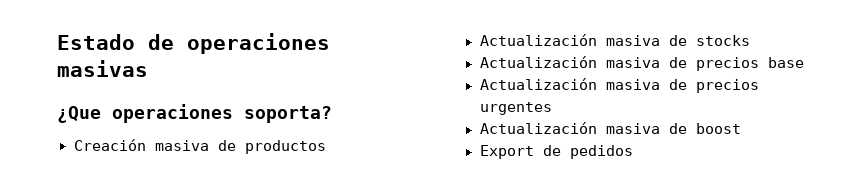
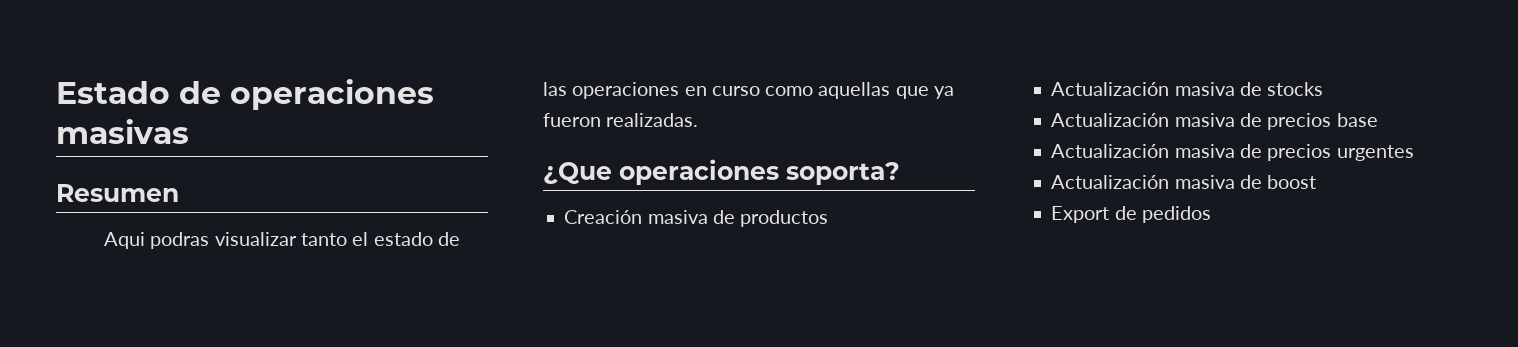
+ Resumen
+ Aqui podras visualizar tanto el estado de las operaciones en curso como aquellas que ya fueron realizadas.

